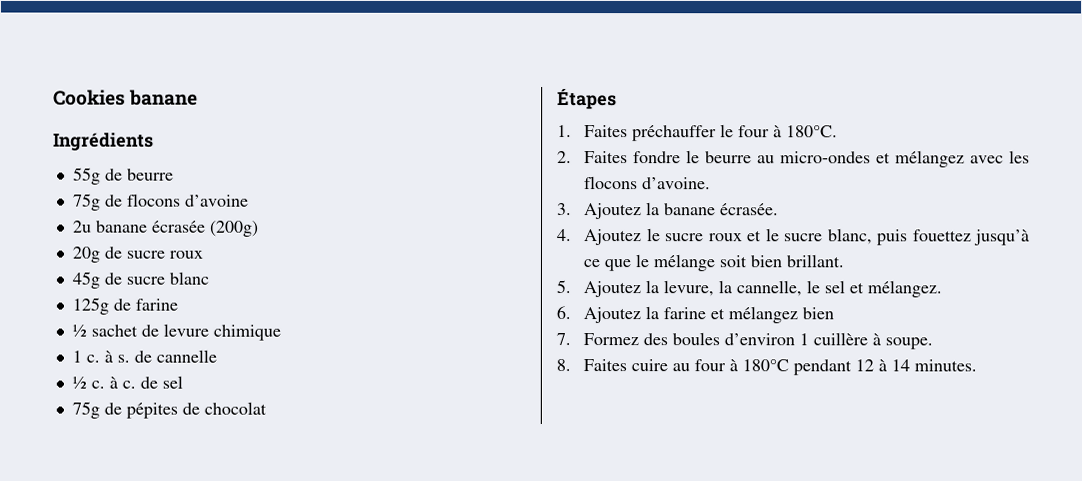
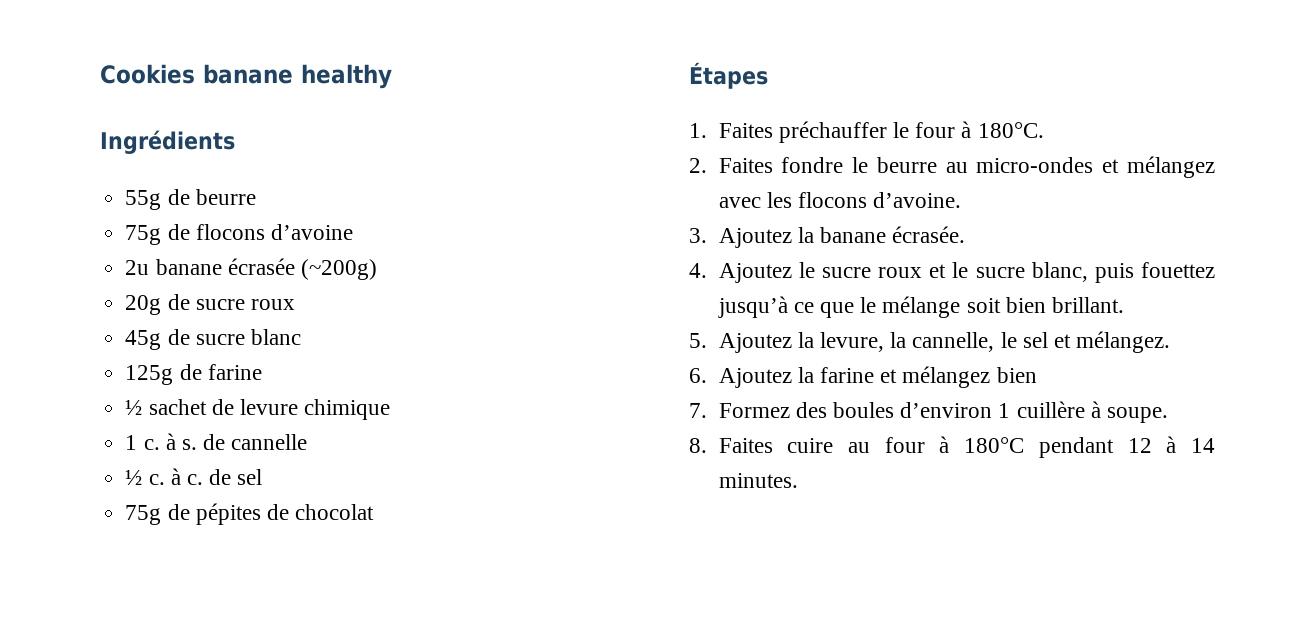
- Cookies banane
+ Cookies banane healthy
- 2u banane écrasée (200g)
+ 2u banane écrasée (~200g)

